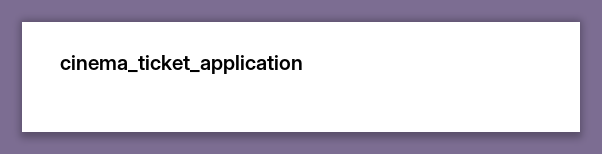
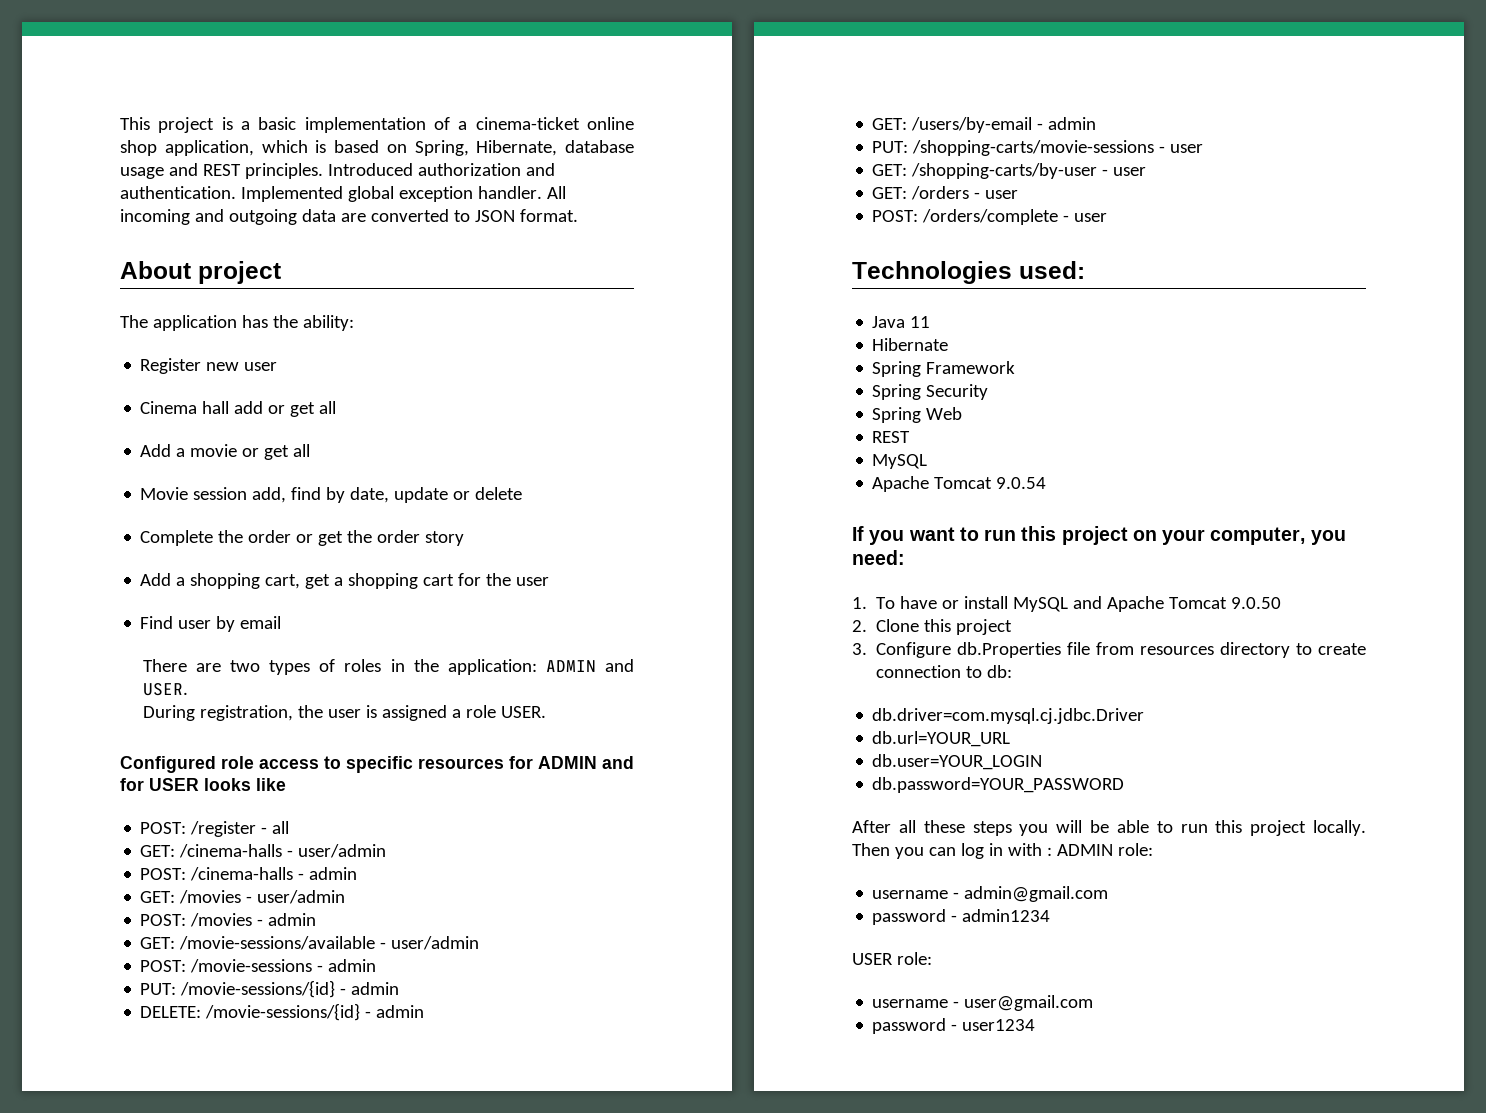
- cinema_ticket_application
+ This project is a basic implementation of a cinema-ticket online shop application, which is based on Spring, Hibernate, database usage and REST principles. Introduced authorization and authentication. Implemented global exception handler. All incoming and outgoing data are converted to JSON format.
+ About project
+ The application has the ability:
+ Register new user
+ Cinema hall add or get all
+ Add a movie or get all
+ Movie session add, find by date, update or delete
+ Complete the order or get the order story
+ Add a shopping cart, get a shopping cart for the user
+ Find user by email
+ There are two types of roles in the application: ADMIN and USER.
+ During registration, the user is assigned a role USER.
+ Configured role access to specific resources for ADMIN and for USER looks like
+ POST: /register - all
+ GET: /cinema-halls - user/admin
+ POST: /cinema-halls - admin
+ GET: /movies - user/admin
+ POST: /movies - admin
+ GET: /movie-sessions/available - user/admin
+ POST: /movie-sessions - admin
+ PUT: /movie-sessions/{id} - admin
+ DELETE: /movie-sessions/{id} - admin
+ GET: /users/by-email - admin
+ PUT: /shopping-carts/movie-sessions - user
+ GET: /shopping-carts/by-user - user
+ GET: /orders - user
+ POST: /orders/complete - user
+ Technologies used:
+ Java 11
+ Hibernate
+ Spring Framework
+ Spring Security
+ Spring Web
+ REST
+ MySQL
+ Apache Tomcat 9.0.54
+ If you want to run this project on your computer, you need:
+ 1. To have or install MySQL and Apache Tomcat 9.0.50
+ 2. Clone this project
+ 3. Configure db.Properties file from resources directory to create connection to db:
+ db.driver=com.mysql.cj.jdbc.Driver
+ db.url=YOUR_URL
+ db.user=YOUR_LOGIN
+ db.password=YOUR_PASSWORD
+ After all these steps you will be able to run this project locally. Then you can log in with : ADMIN role:
+ username - admin@gmail.com
+ password - admin1234
+ USER role:
+ username - user@gmail.com
+ password - user1234

